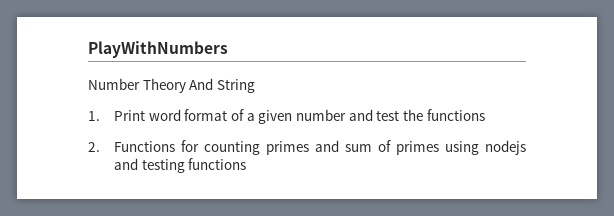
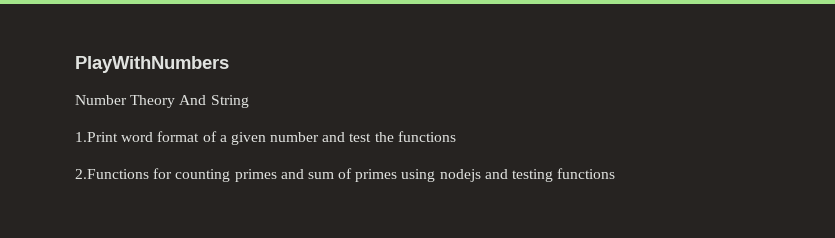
- 1. Print word format of a given number and test the functions
+ 1.Print word format of a given number and test the functions
- 2. Functions for counting primes and sum of primes using nodejs and testing functions
+ 2.Functions for counting primes and sum of primes using nodejs and testing functions

